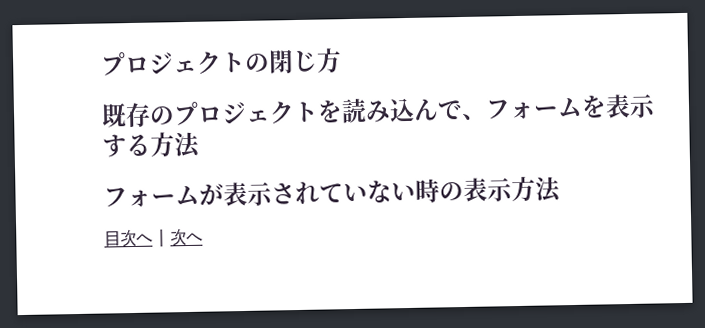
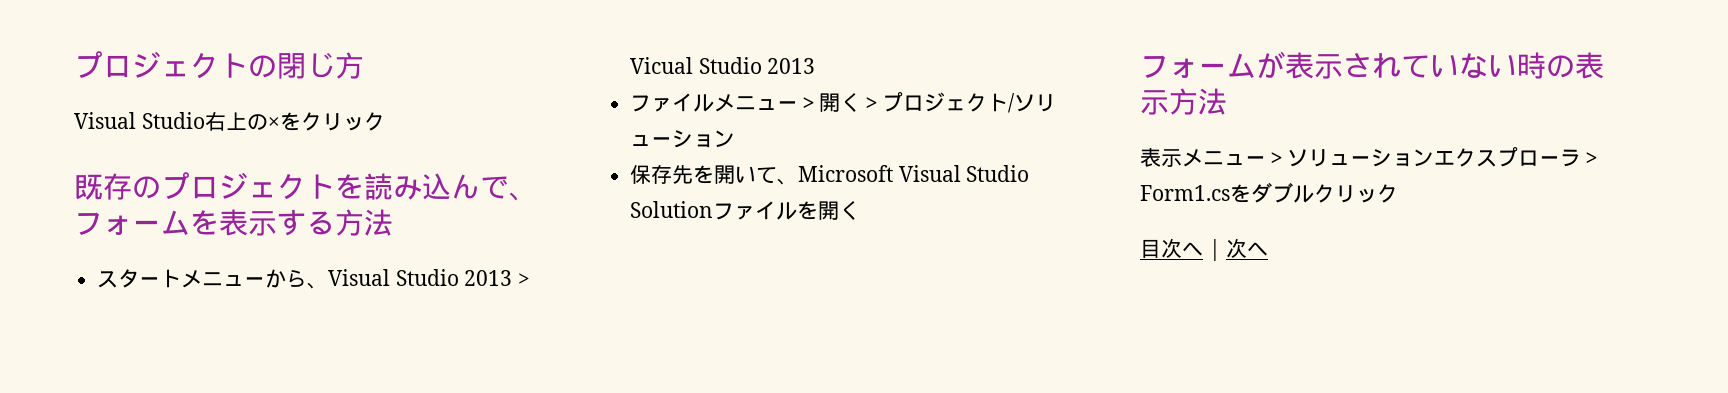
+ Visual Studio右上の×をクリック
+ スタートメニューから、Visual Studio 2013 > Vicual Studio 2013
+ ファイルメニュー＞開く＞プロジェクト/ソリューション
+ 保存先を開いて、Microsoft Visual Studio Solutionファイルを開く
+ 表示メニュー＞ソリューションエクスプローラ＞Form1.csをダブルクリック

